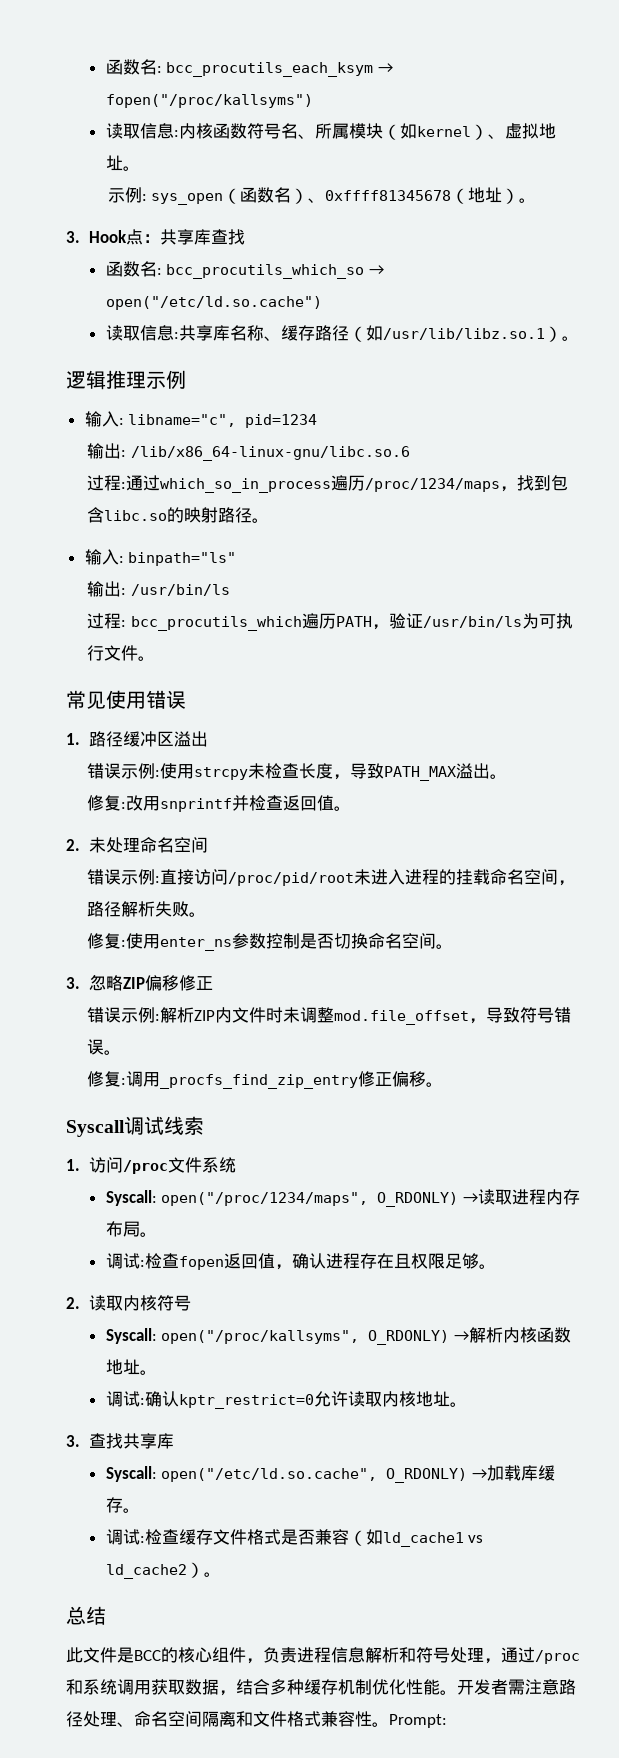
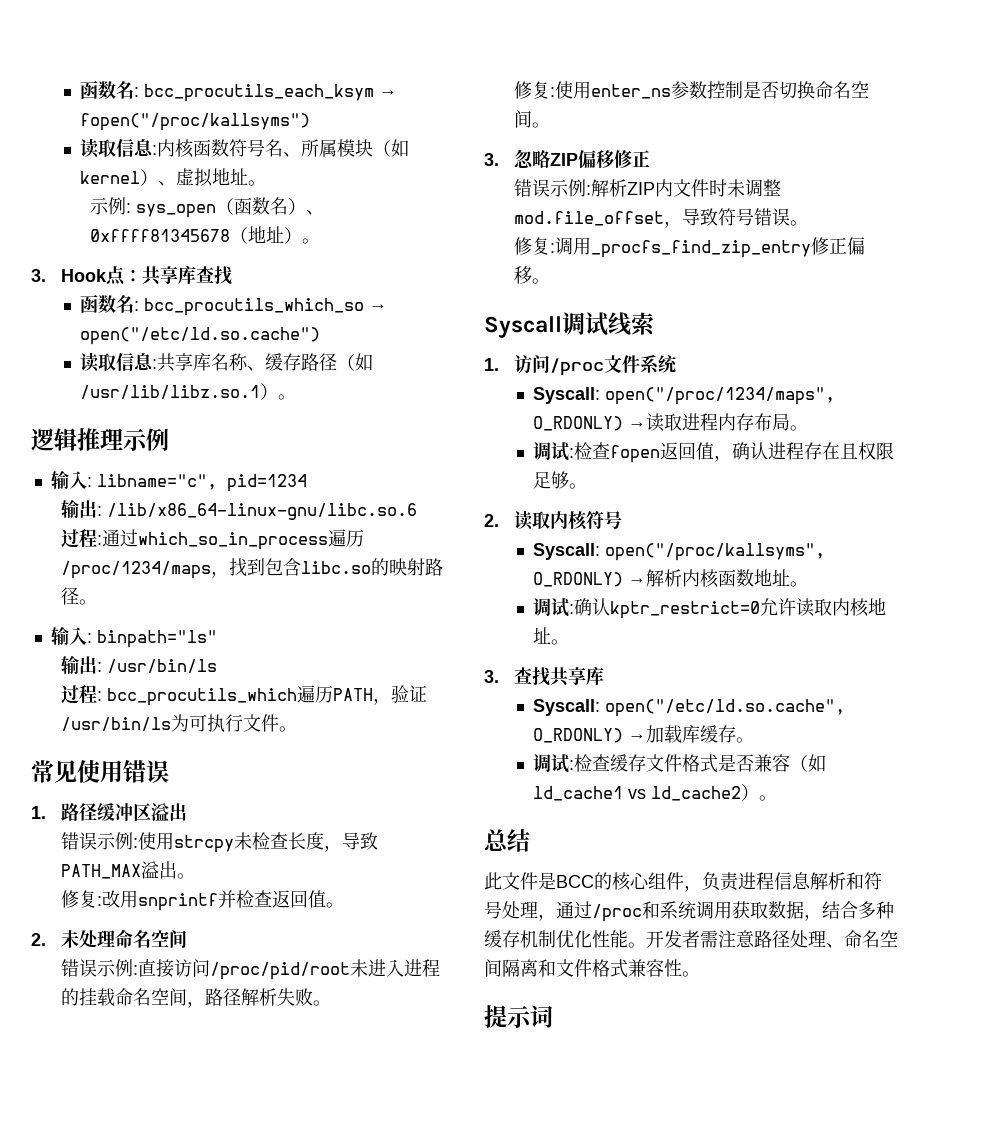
- 开发者需注意路径处理、命名空间隔离和文件格式兼容性。Prompt:
+ 开发者需注意路径处理、命名空间隔离和文件格式兼容性。
+ 提示词

